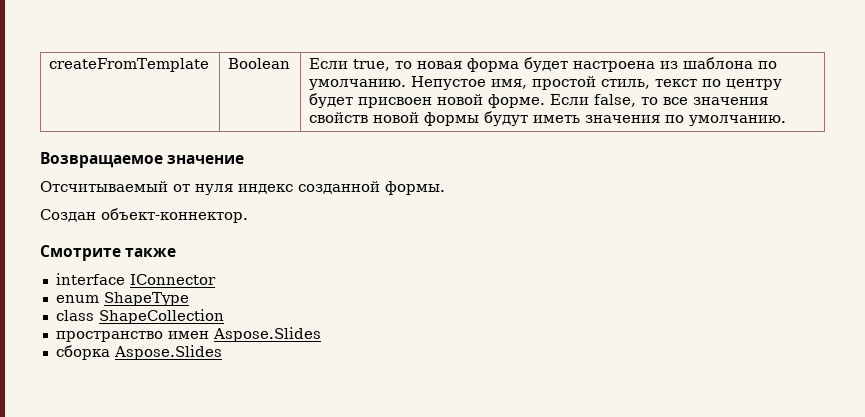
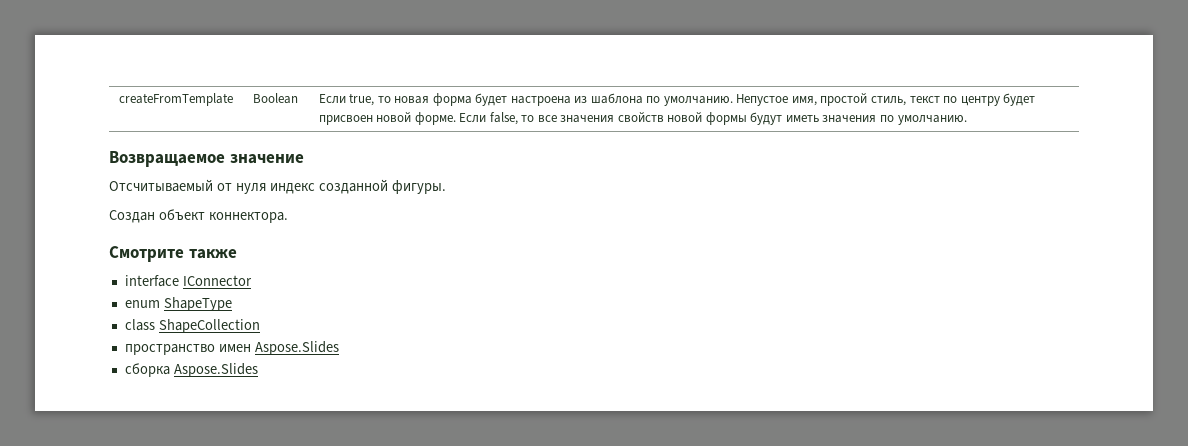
- Отсчитываемый от нуля индекс созданной формы.
+ Отсчитываемый от нуля индекс созданной фигуры.
- Создан объект-коннектор.
+ Создан объект коннектора.

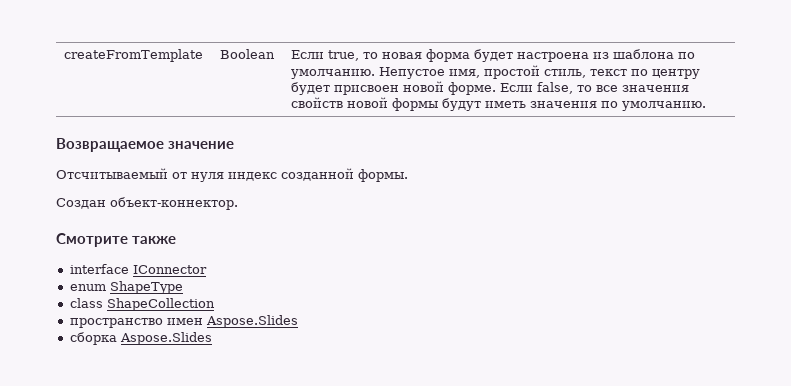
- Отсчитываемый от нуля индекс созданной фигуры.
+ Отсчитываемый от нуля индекс созданной формы.
- Создан объект коннектора.
+ Создан объект-коннектор.

